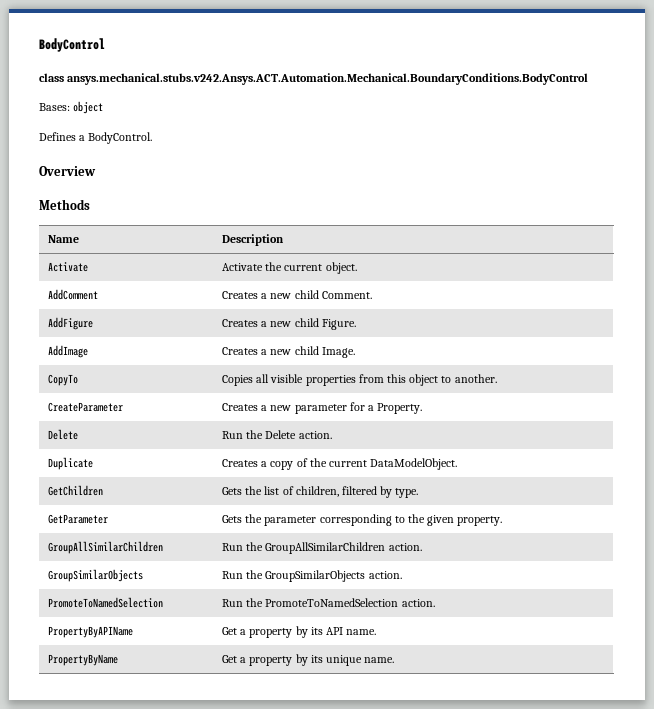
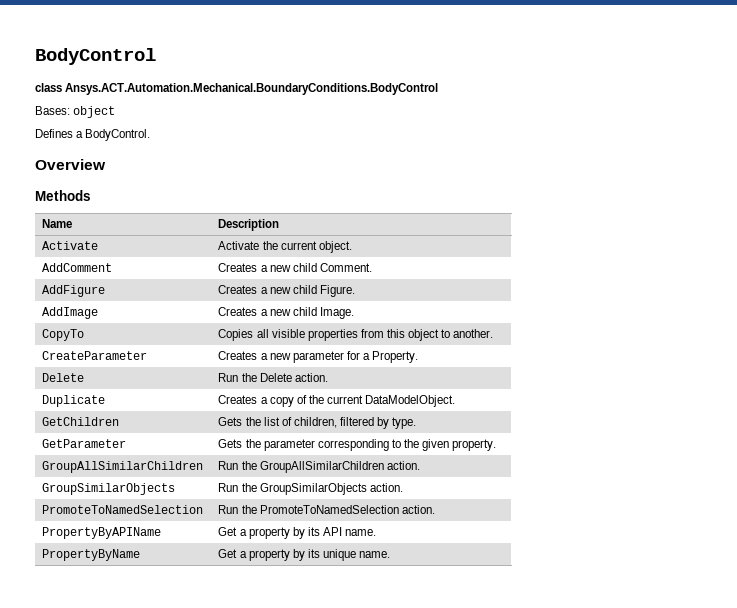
- class ansys.mechanical.stubs.v242.Ansys.ACT.Automation.Mechanical.BoundaryConditions.BodyControl
+ class Ansys.ACT.Automation.Mechanical.BoundaryConditions.BodyControl

